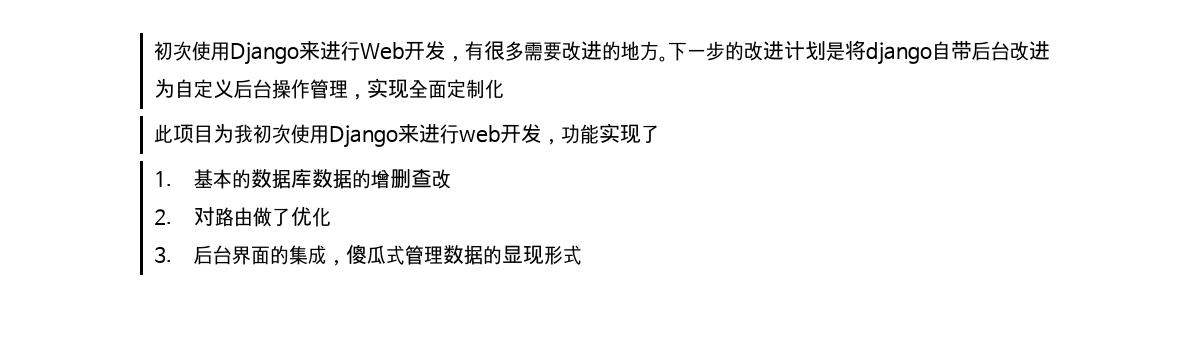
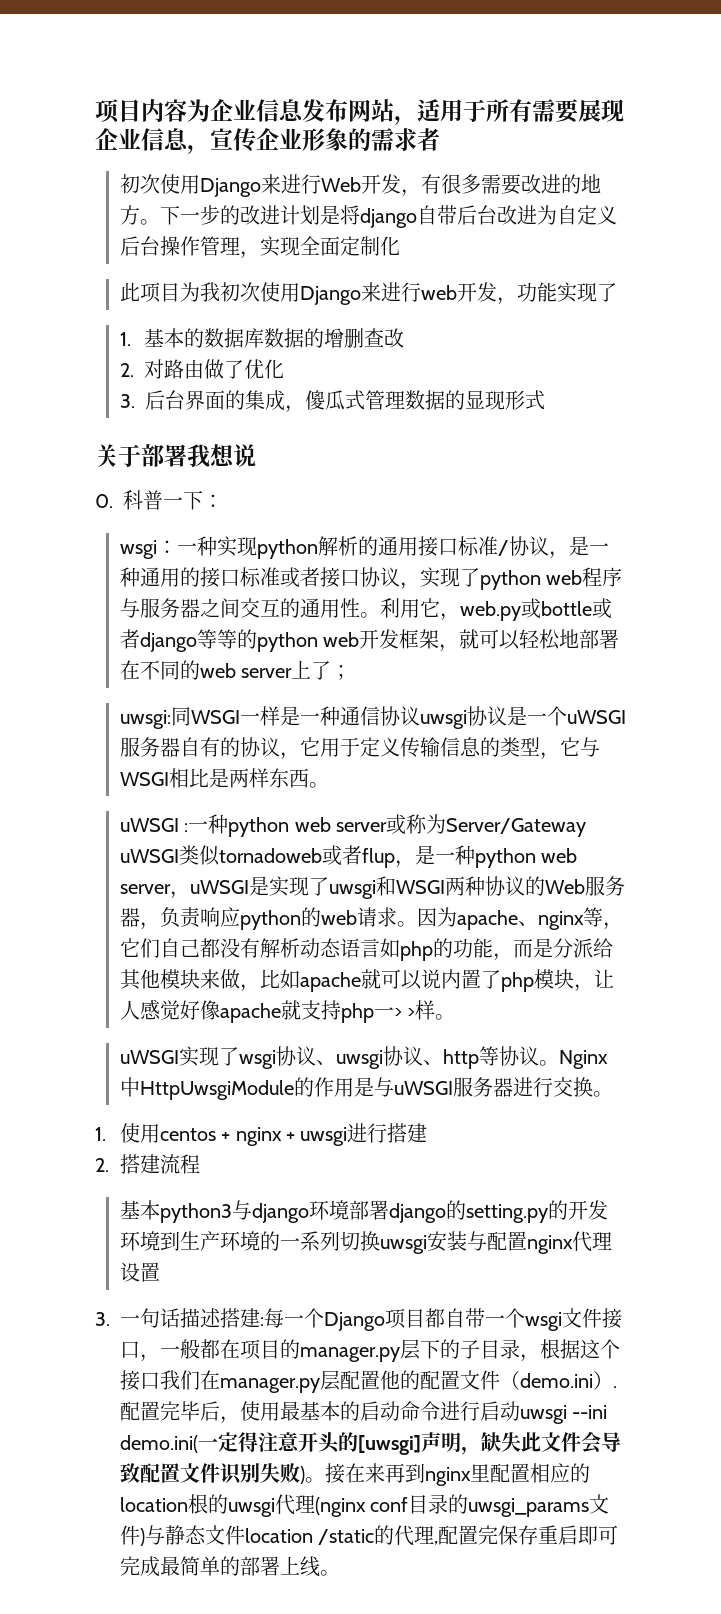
+ 项目内容为企业信息发布网站，适用于所有需要展现企业信息，宣传企业形象的需求者
+ 关于部署我想说
+ 0.科普一下：
+ wsgi：一种实现python解析的通用接口标准/协议，是一种通用的接口标准或者接口协议，实现了python web程序与服务器之间交互的通用性。利用它，web.py或bottle或者django等等的python web开发框架，就可以轻松地部署在不同的web server上了；
+ uwsgi:同WSGI一样是一种通信协议uwsgi协议是一个uWSGI服务器自有的协议，它用于定义传输信息的类型，它与WSGI相比是两样东西。
+ uWSGI :一种python web server或称为Server/Gateway uWSGI类似tornadoweb或者flup，是一种python web server，uWSGI是实现了uwsgi和WSGI两种协议的Web服务器，负责响应python的web请求。因为apache、nginx等，它们自己都没有解析动态语言如php的功能，而是分派给其他模块来做，比如apache就可以说内置了php模块，让人感觉好像apache就支持php一> >样。
+ uWSGI实现了wsgi协议、uwsgi协议、http等协议。Nginx中HttpUwsgiModule的作用是与uWSGI服务器进行交换。
+ 1.使用centos + nginx + uwsgi进行搭建
+ 2.搭建流程
+ 基本python3与django环境部署django的setting.py的开发环境到生产环境的一系列切换uwsgi安装与配置nginx代理设置
+ 3.一句话描述搭建:每一个Django项目都自带一个wsgi文件接口，一般都在项目的manager.py层下的子目录，根据这个接口我们在manager.py层配置他的配置文件（demo.ini）.配置完毕后，使用最基本的启动命令进行启动uwsgi --ini demo.ini(一定得注意开头的[uwsgi]声明，缺失此文件会导致配置文件识别失败)。接在来再到nginx里配置相应的location根的uwsgi代理(nginx conf目录的uwsgi_params文件)与静态文件location /static的代理,配置完保存重启即可完成最简单的部署上线。

